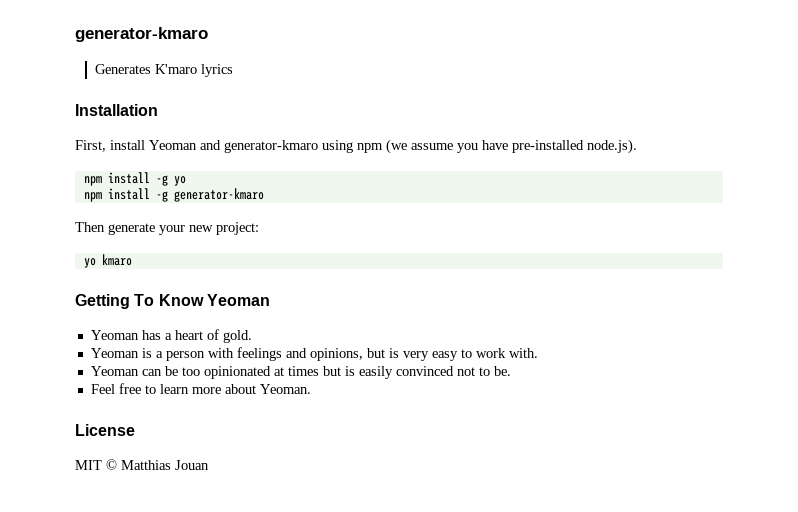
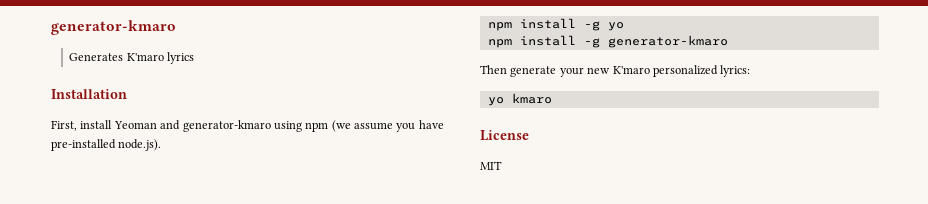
- Then generate your new project:
+ Then generate your new K'maro personalized lyrics:
- Getting To Know Yeoman
- Yeoman has a heart of gold.
- Yeoman is a person with feelings and opinions, but is very easy to work with.
- Yeoman can be too opinionated at times but is easily convinced not to be.
- Feel free to learn more about Yeoman.
- MIT © Matthias Jouan
+ MIT

